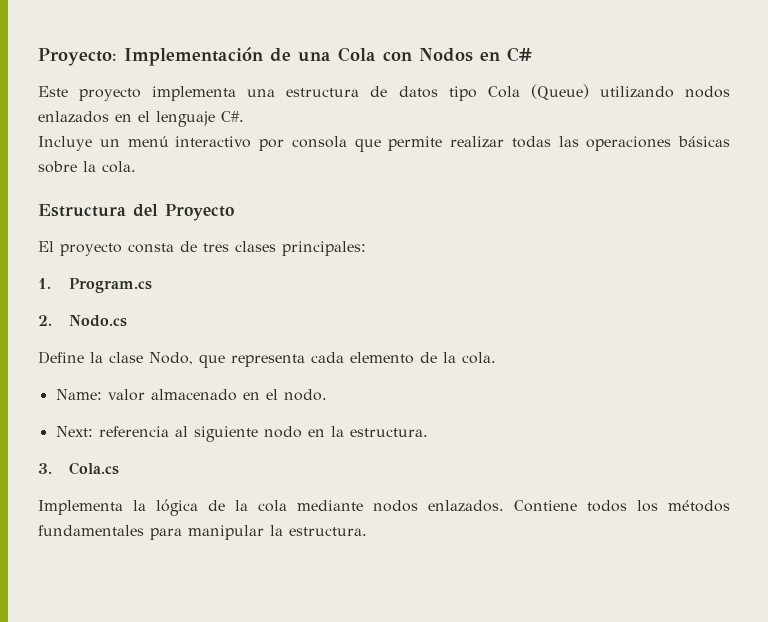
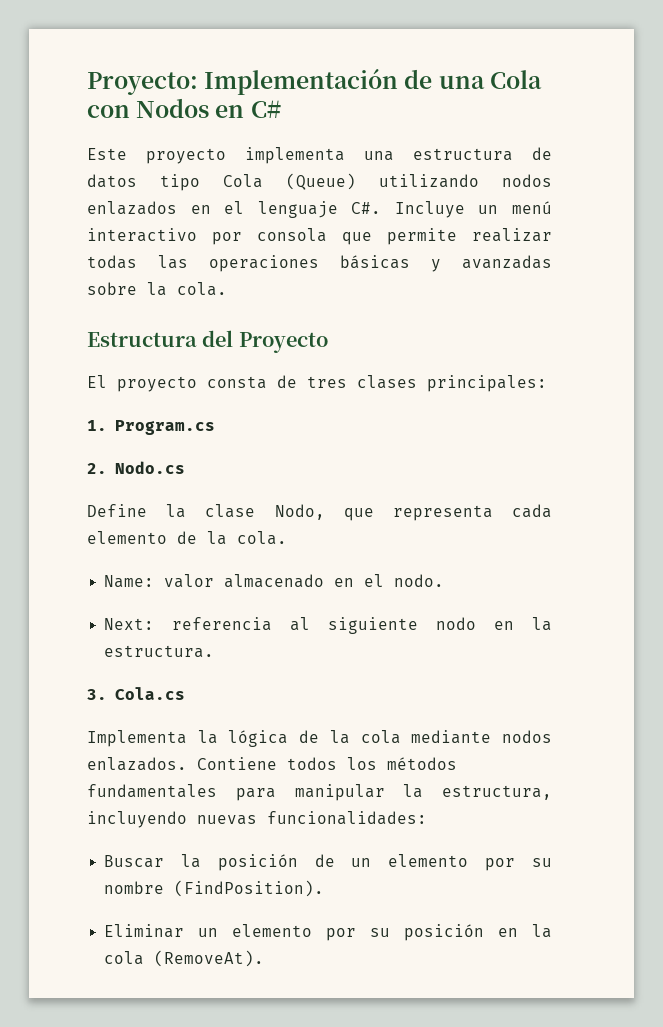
- Este proyecto implementa una estructura de datos tipo Cola (Queue) utilizando nodos enlazados en el lenguaje C#.
- Incluye un menú interactivo por consola que permite realizar todas las operaciones básicas sobre la cola.
+ Este proyecto implementa una estructura de datos tipo Cola (Queue) utilizando nodos enlazados en el lenguaje C#. Incluye un menú interactivo por consola que permite realizar todas las operaciones básicas y avanzadas sobre la cola.
- Contiene todos los métodos fundamentales para manipular la estructura.
+ Contiene todos los métodos fundamentales para manipular la estructura, incluyendo nuevas funcionalidades:
+ Buscar la posición de un elemento por su nombre (FindPosition).
+ Eliminar un elemento por su posición en la cola (RemoveAt).

